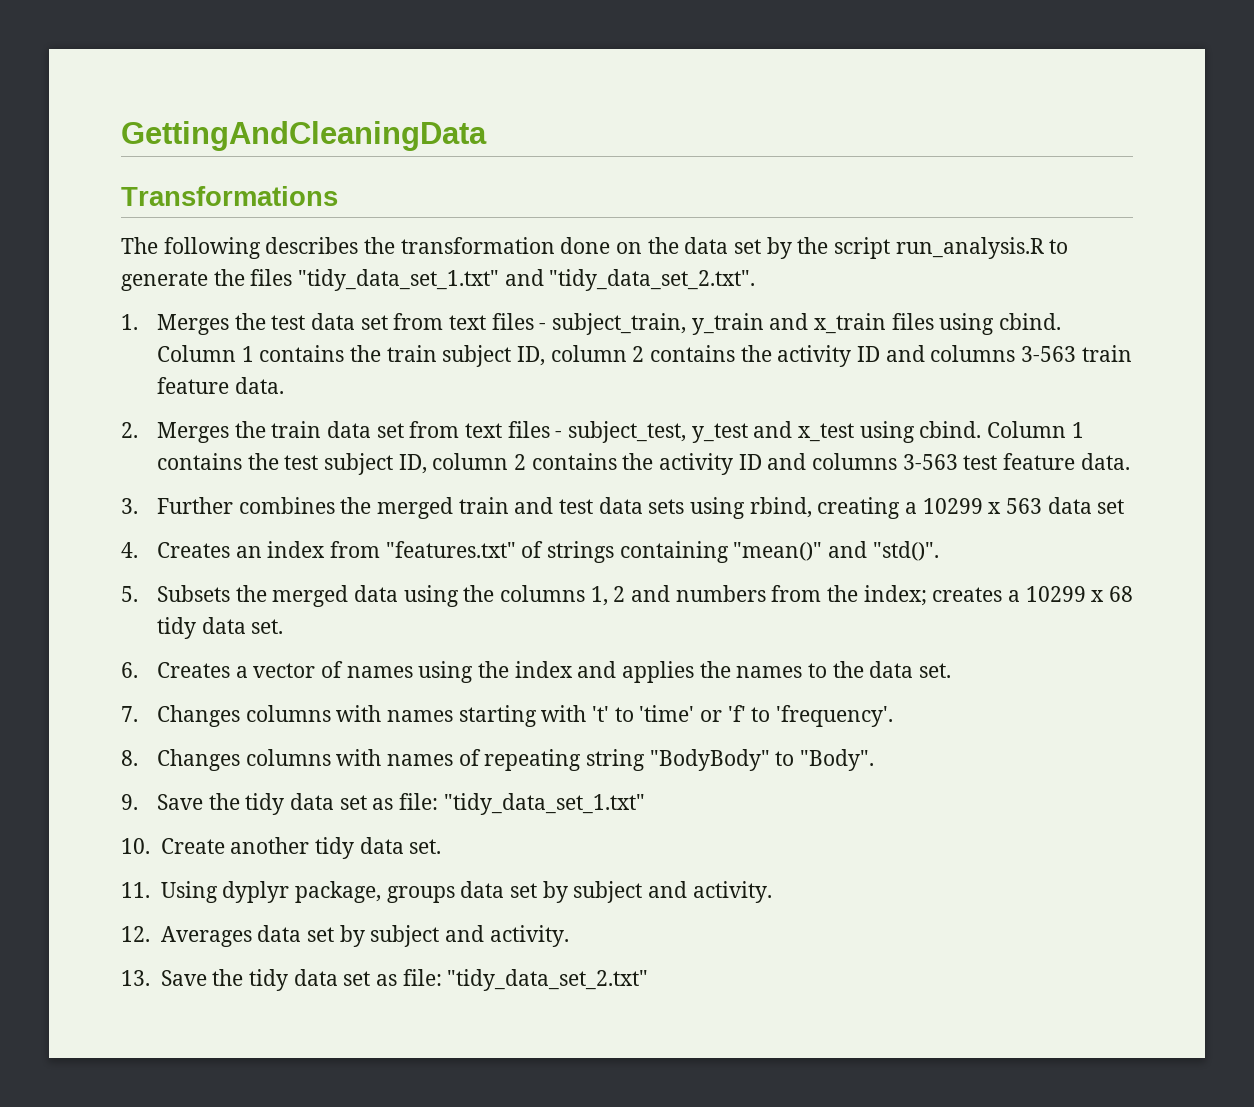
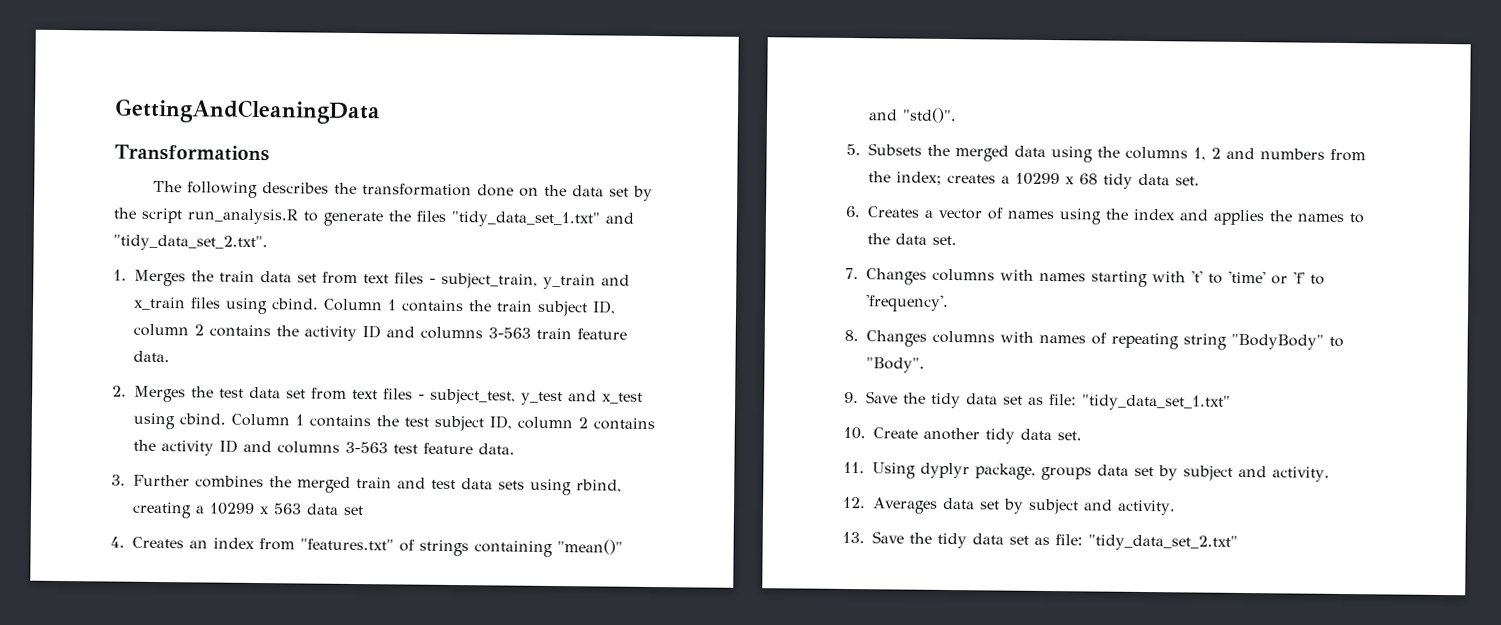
- 1. Merges the test data set from text files - subject_train, y_train and x_train files using cbind.
+ 1. Merges the train data set from text files - subject_train, y_train and x_train files using cbind.
- 2. Merges the train data set from text files - subject_test, y_test and x_test using cbind.
+ 2. Merges the test data set from text files - subject_test, y_test and x_test using cbind.

